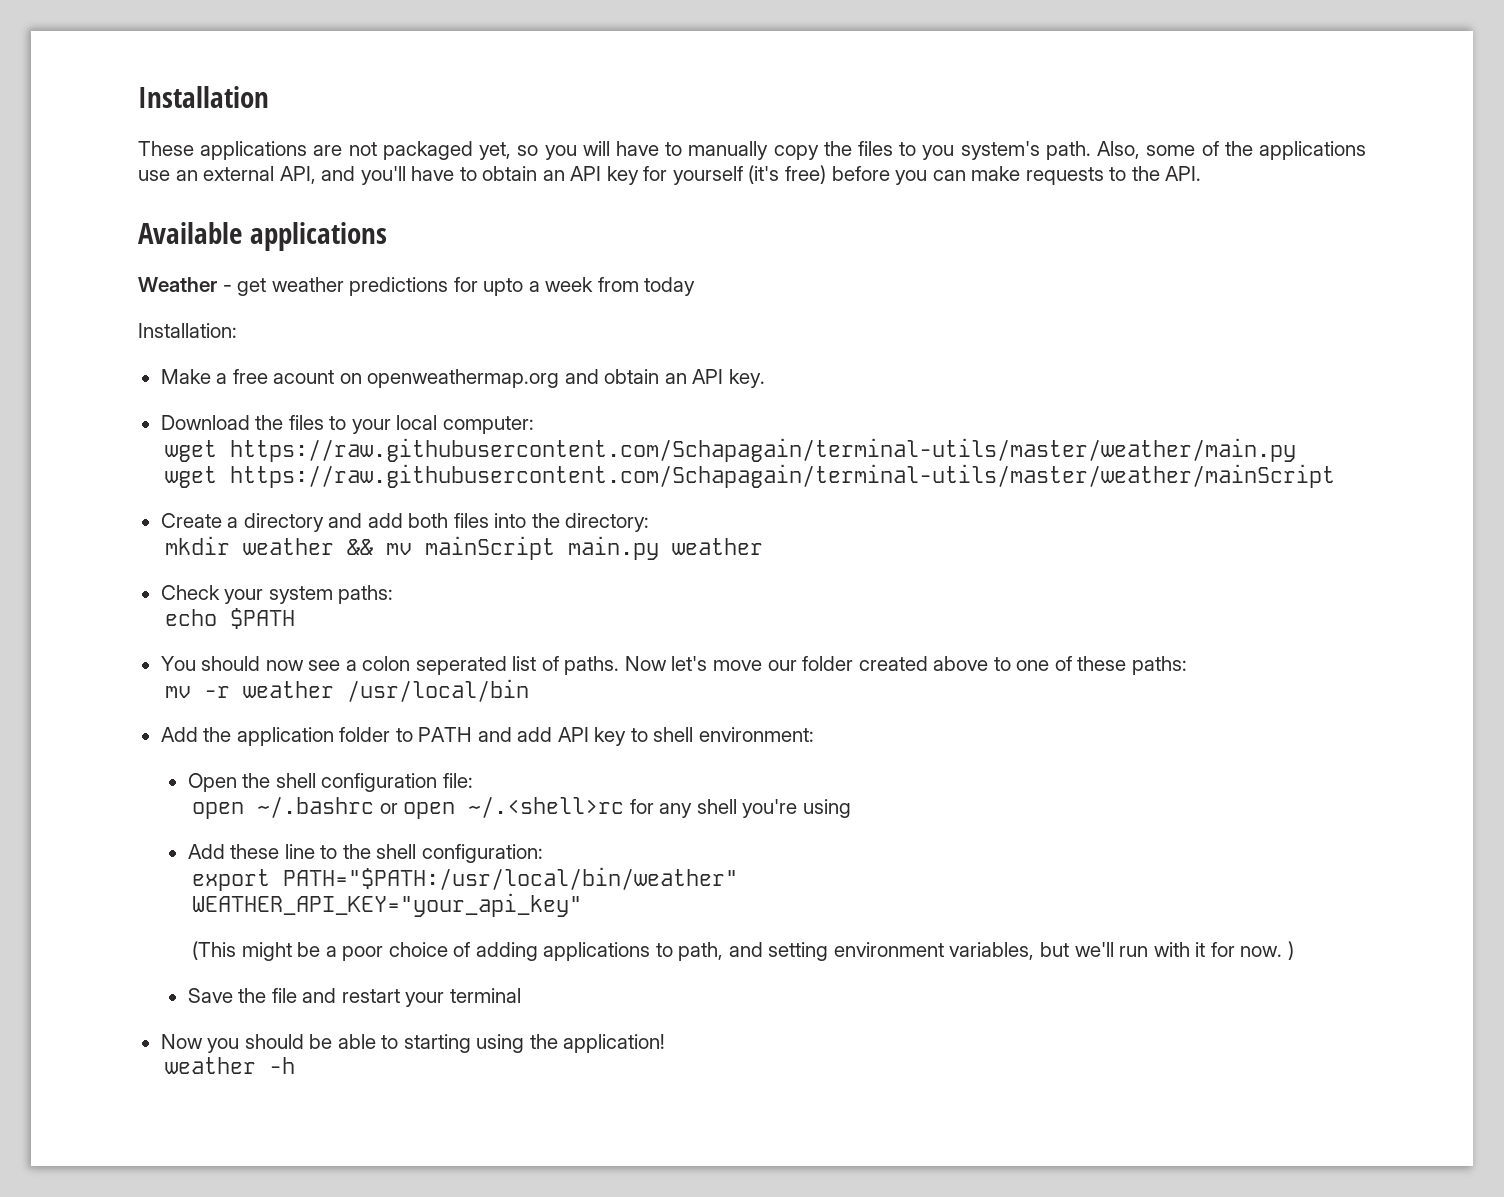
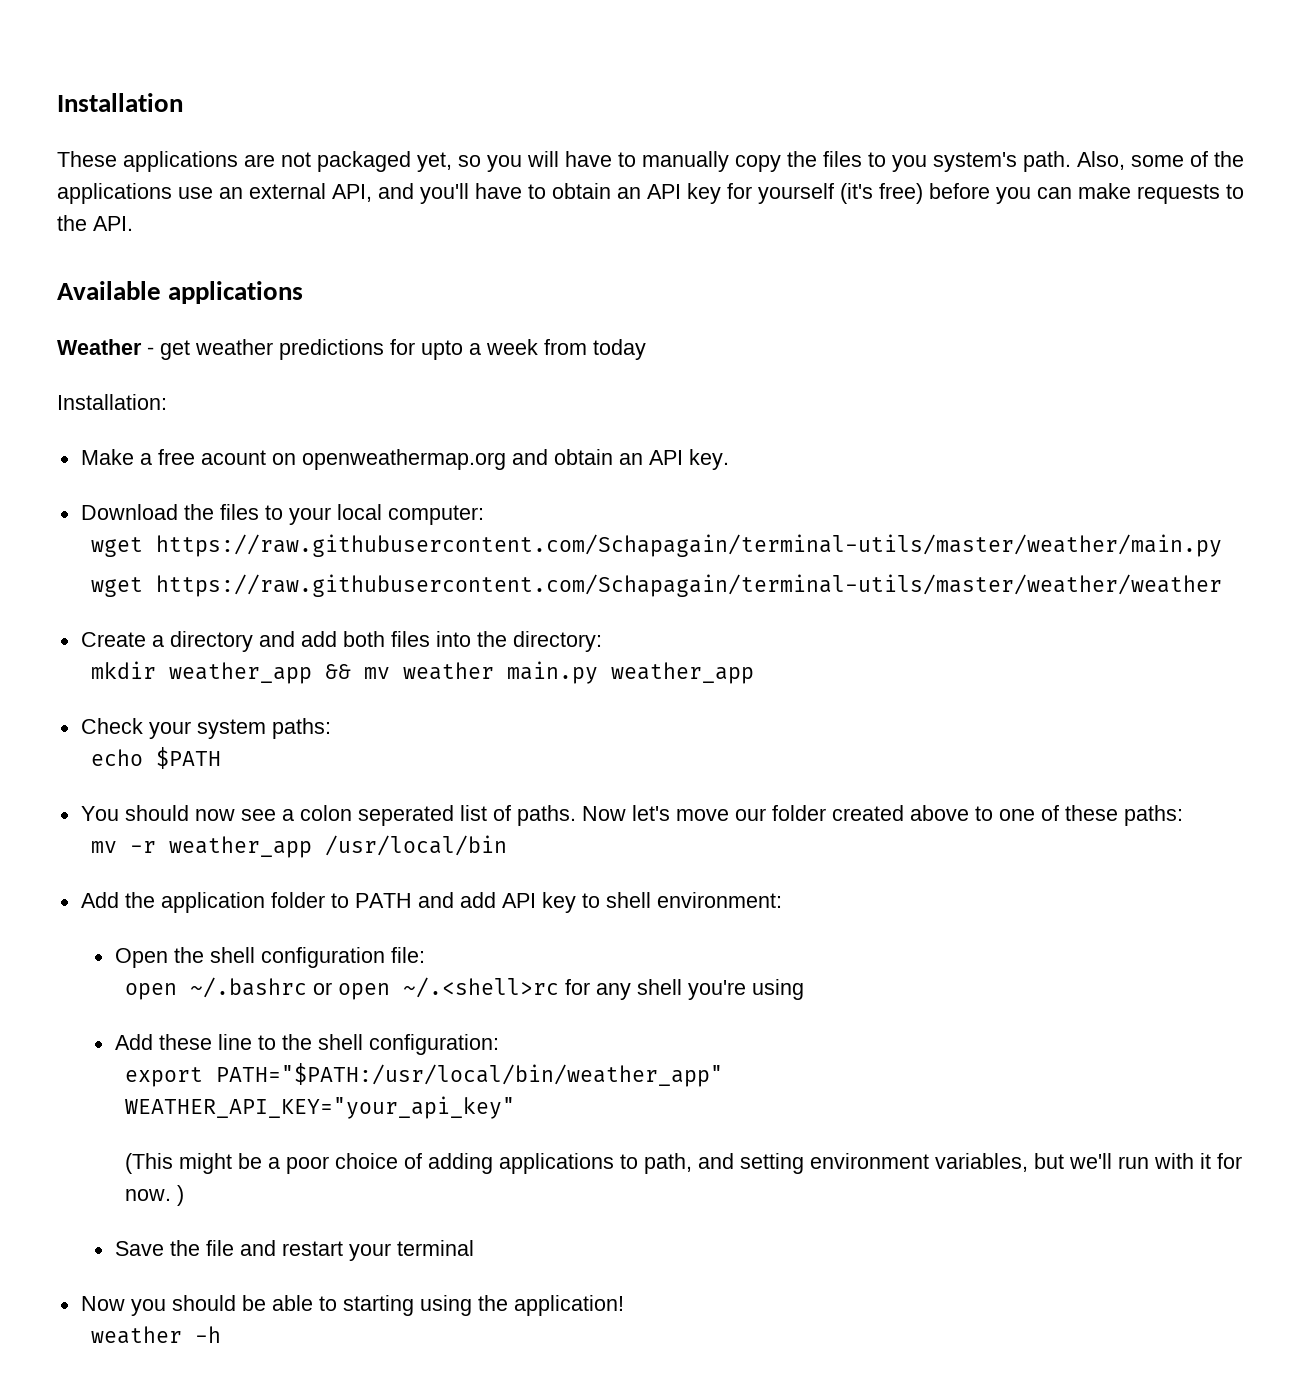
- wget https://raw.githubusercontent.com/Schapagain/terminal-utils/master/weather/mainScript
+ wget https://raw.githubusercontent.com/Schapagain/terminal-utils/master/weather/weather
- mkdir weather && mv mainScript main.py weather
+ mkdir weather_app && mv weather main.py weather_app
- mv -r weather /usr/local/bin
+ mv -r weather_app /usr/local/bin
- export PATH="$PATH:/usr/local/bin/weather"
+ export PATH="$PATH:/usr/local/bin/weather_app"

